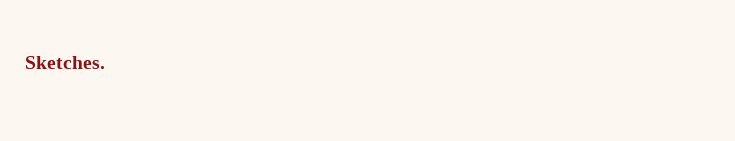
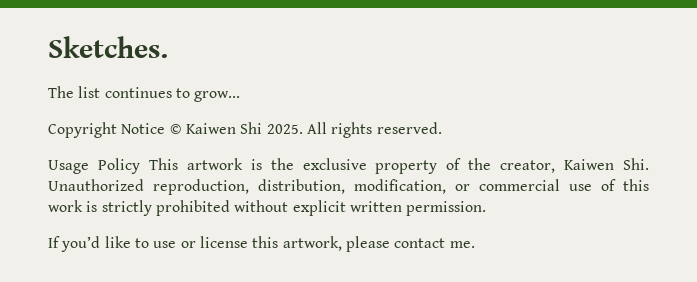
+ The list continues to grow...
+ Copyright Notice © Kaiwen Shi 2025. All rights reserved.
+ Usage Policy This artwork is the exclusive property of the creator, Kaiwen Shi. Unauthorized reproduction, distribution, modification, or commercial use of this work is strictly prohibited without explicit written permission.
+ If you’d like to use or license this artwork, please contact me.

